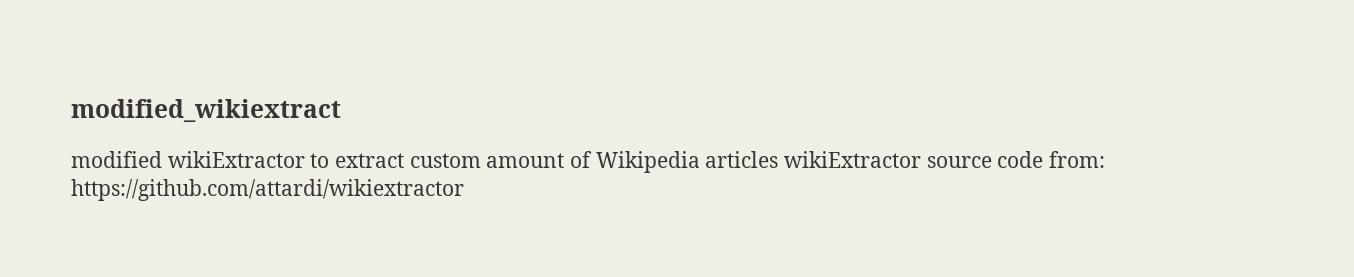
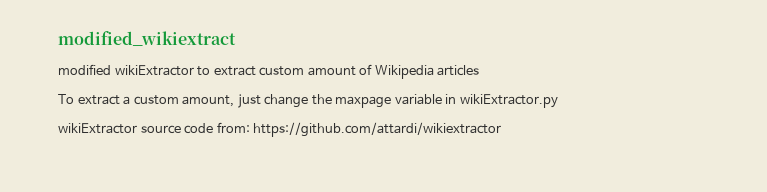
- modified wikiExtractor to extract custom amount of Wikipedia articles wikiExtractor source code from: https://github.com/attardi/wikiextractor
+ modified wikiExtractor to extract custom amount of Wikipedia articles
+ To extract a custom amount, just change the maxpage variable in wikiExtractor.py
+ wikiExtractor source code from: https://github.com/attardi/wikiextractor

